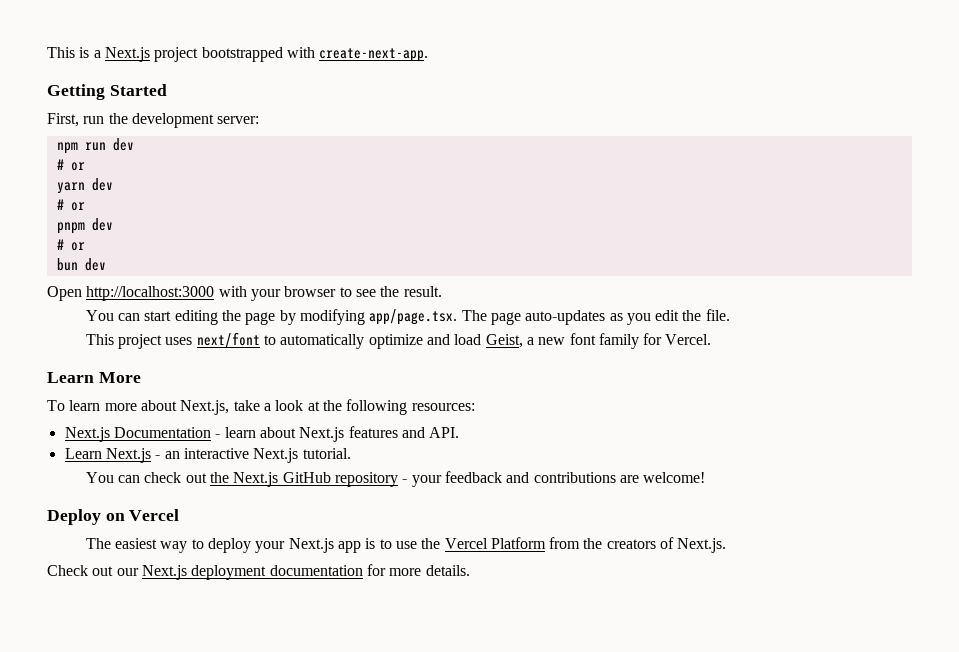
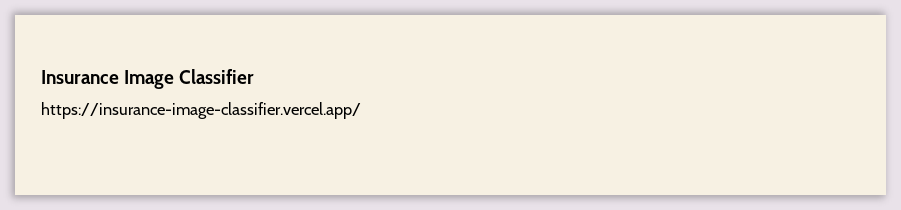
- This is a Next.js project bootstrapped with create-next-app.
- Getting Started
- First, run the development server:
- npm run dev
- # or
- yarn dev
- # or
- pnpm dev
- # or
- bun dev
- Open http://localhost:3000 with your browser to see the result.
- You can start editing the page by modifying app/page.tsx. The page auto-updates as you edit the file.
- This project uses next/font to automatically optimize and load Geist, a new font family for Vercel.
- Learn More
- To learn more about Next.js, take a look at the following resources:
- Next.js Documentation - learn about Next.js features and API.
- Learn Next.js - an interactive Next.js tutorial.
- You can check out the Next.js GitHub repository - your feedback and contributions are welcome!
- Deploy on Vercel
- The easiest way to deploy your Next.js app is to use the Vercel Platform from the creators of Next.js.
- Check out our Next.js deployment documentation for more details.
+ Insurance Image Classifier
+ https://insurance-image-classifier.vercel.app/

